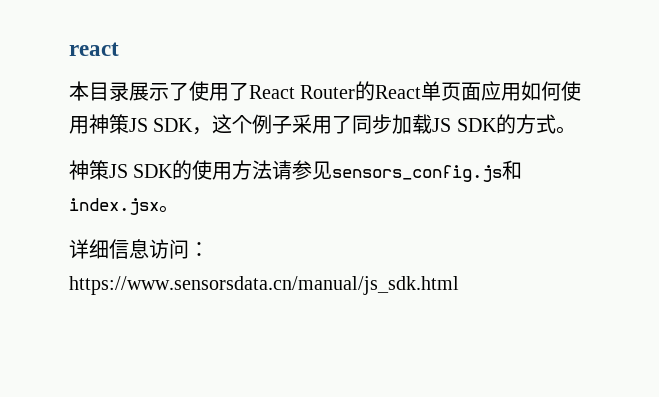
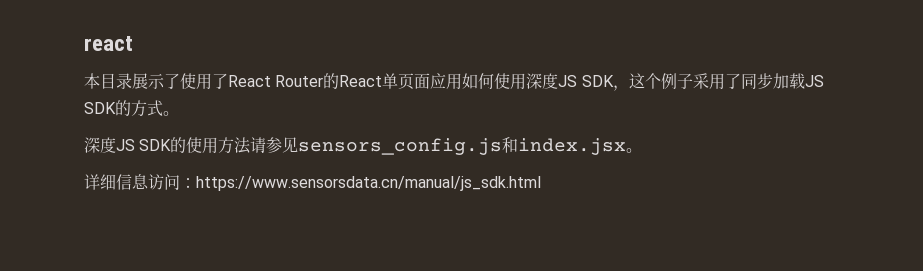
- 本目录展示了使用了React Router的React单页面应用如何使用神策JS SDK，这个例子采用了同步加载JS SDK的方式。
+ 本目录展示了使用了React Router的React单页面应用如何使用深度JS SDK，这个例子采用了同步加载JS SDK的方式。
- 神策JS SDK的使用方法请参见sensors_config.js和index.jsx。
+ 深度JS SDK的使用方法请参见sensors_config.js和index.jsx。

